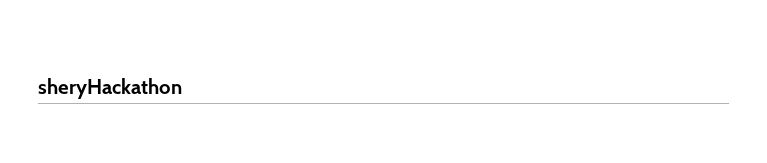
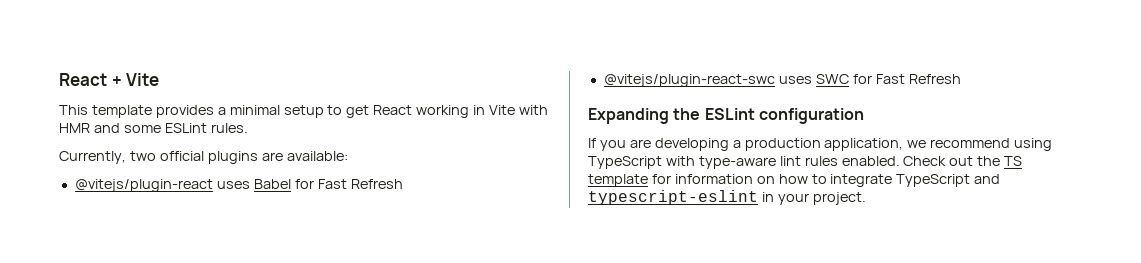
- sheryHackathon
+ React + Vite
+ This template provides a minimal setup to get React working in Vite with HMR and some ESLint rules.
+ Currently, two official plugins are available:
+ @vitejs/plugin-react uses Babel for Fast Refresh
+ @vitejs/plugin-react-swc uses SWC for Fast Refresh
+ Expanding the ESLint configuration
+ If you are developing a production application, we recommend using TypeScript with type-aware lint rules enabled. Check out the TS template for information on how to integrate TypeScript and typescript-eslint in your project.

